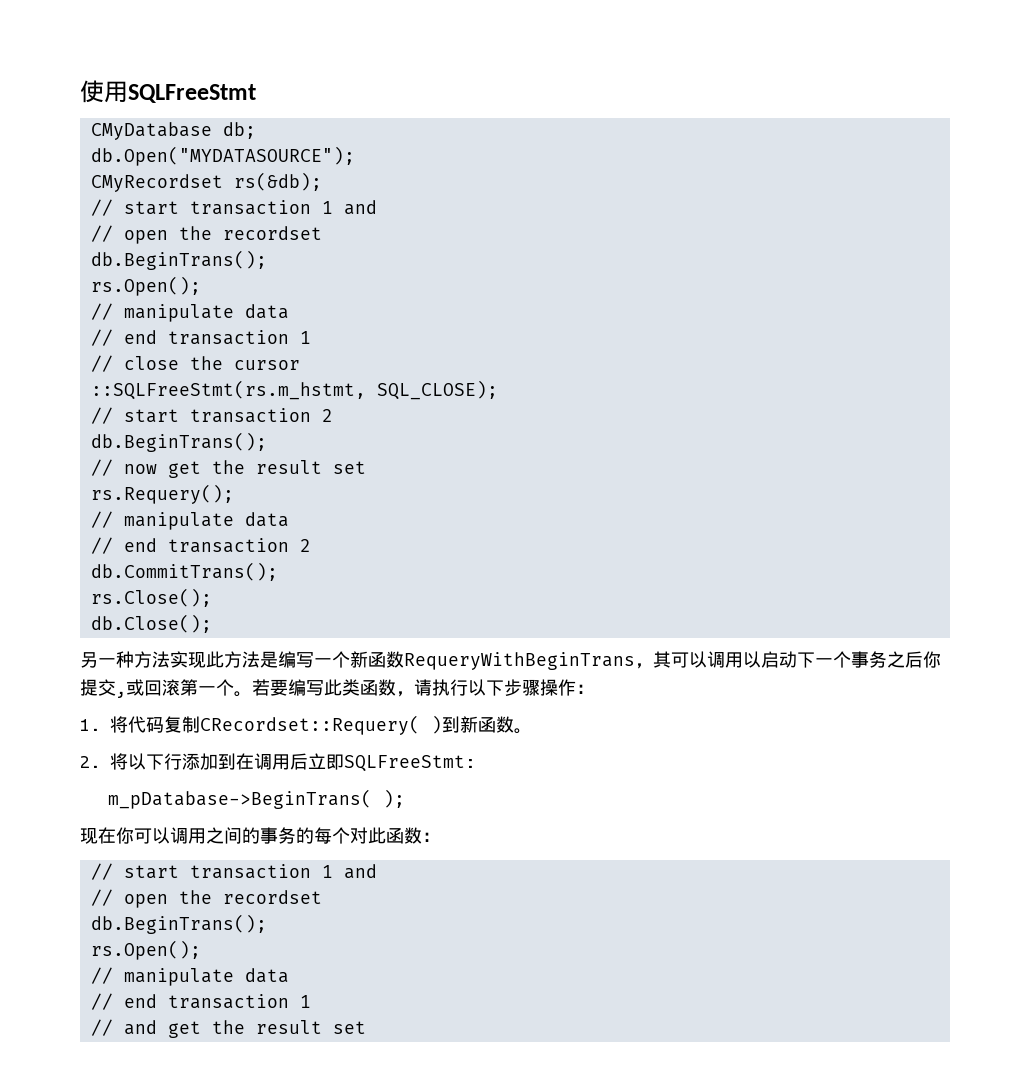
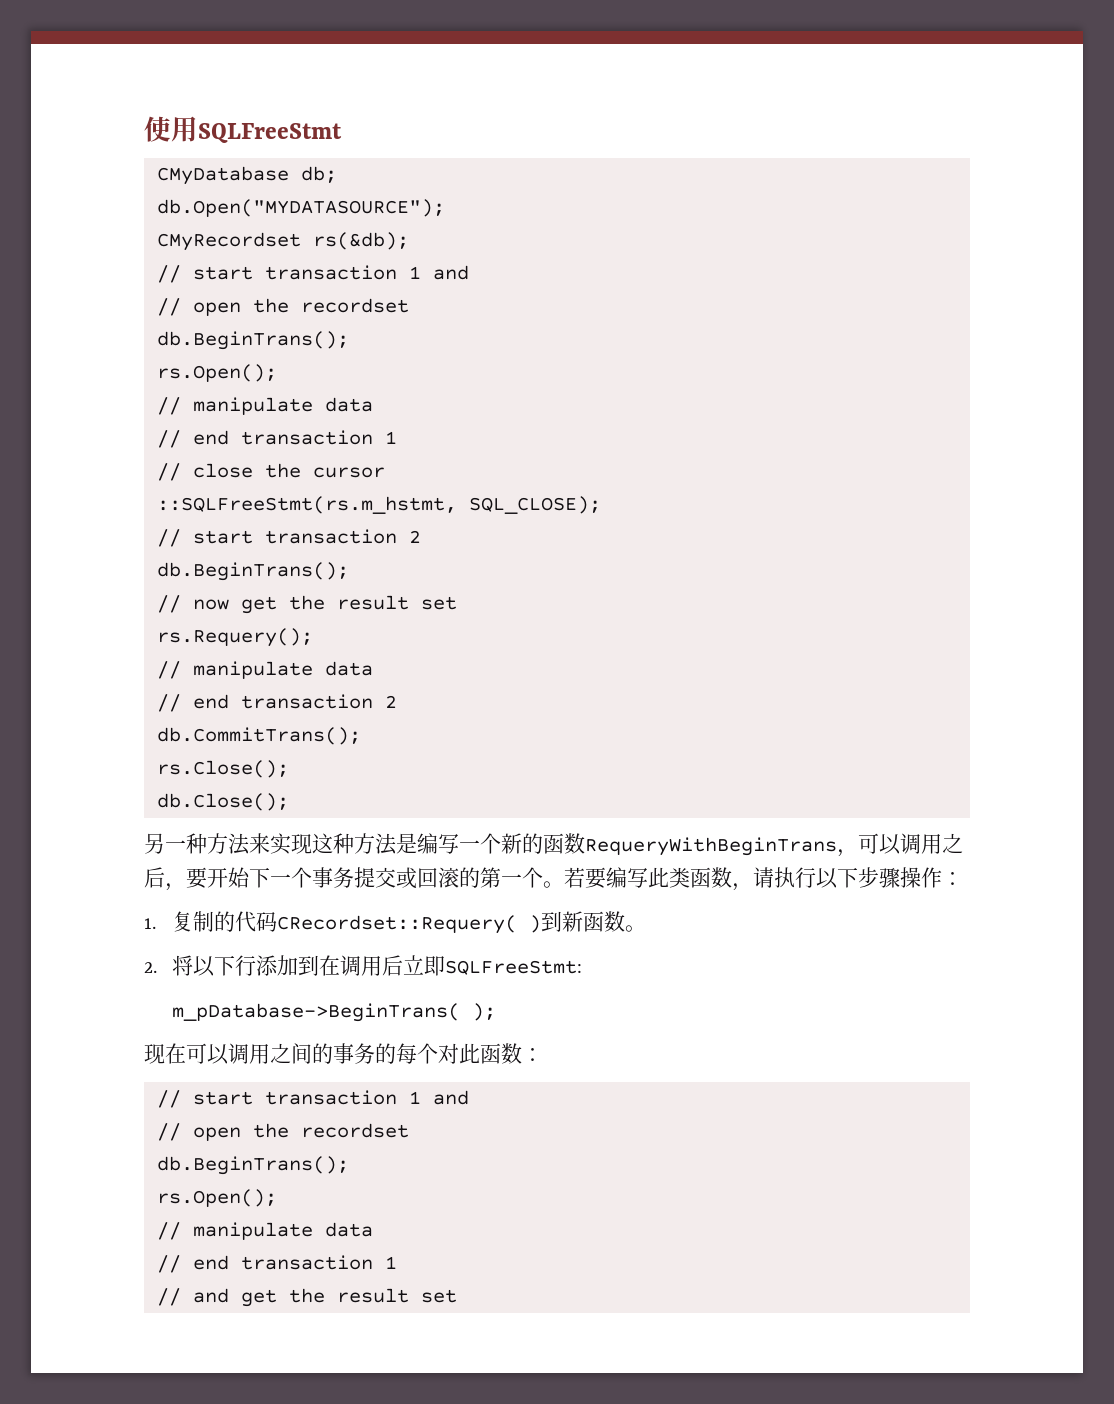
- 另一种方法实现此方法是编写一个新函数RequeryWithBeginTrans，其可以调用以启动下一个事务之后你提交,或回滚第一个。
+ 另一种方法来实现这种方法是编写一个新的函数RequeryWithBeginTrans，可以调用之后，要开始下一个事务提交或回滚的第一个。
- 1.将代码复制CRecordset::Requery( )到新函数。
+ 1.复制的代码CRecordset::Requery( )到新函数。
- 现在你可以调用之间的事务的每个对此函数：
+ 现在可以调用之间的事务的每个对此函数：

